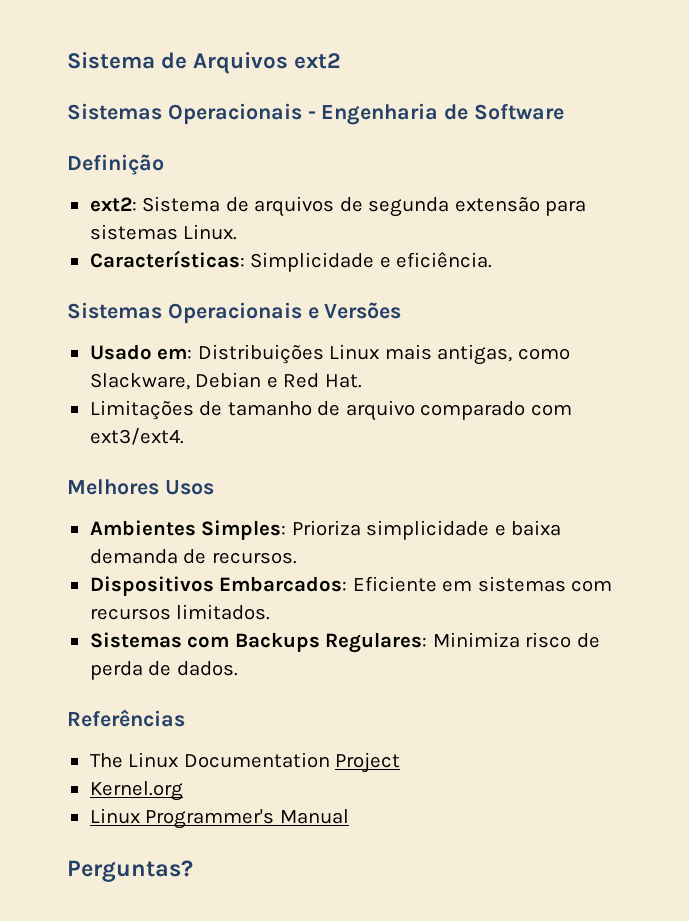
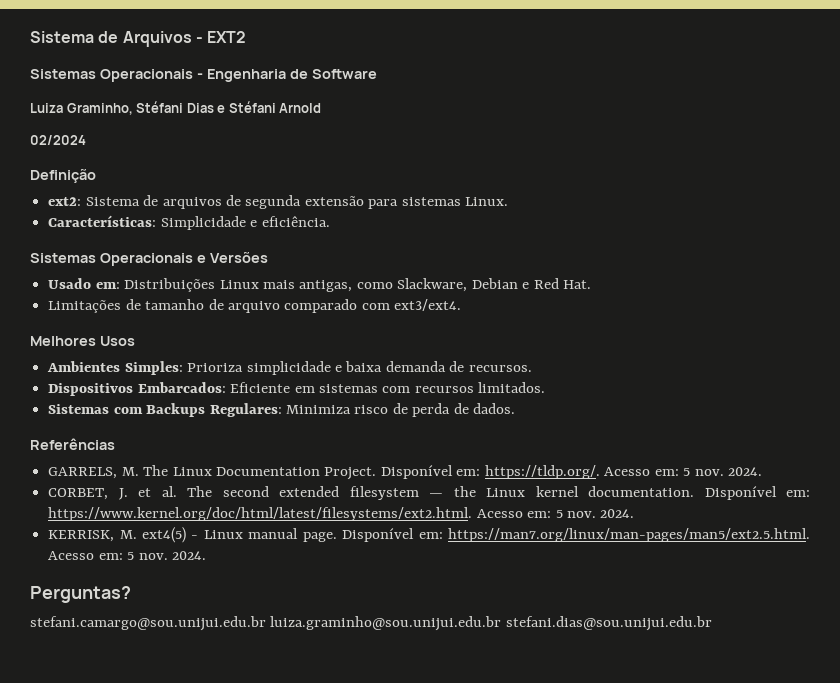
- Sistema de Arquivos ext2
+ Sistema de Arquivos - EXT2
+ Luiza Graminho, Stéfani Dias e Stéfani Arnold
+ 02/2024
- The Linux Documentation Project
- Kernel.org
- Linux Programmer's Manual
+ GARRELS, M. The Linux Documentation Project. Disponível em: https://tldp.org/. Acesso em: 5 nov. 2024.
+ CORBET, J. et al. The second extended filesystem — the Linux kernel documentation. Disponível em: https://www.kernel.org/doc/html/latest/filesystems/ext2.html. Acesso em: 5 nov. 2024.
+ KERRISK, M. ext4(5) - Linux manual page. Disponível em: https://man7.org/linux/man-pages/man5/ext2.5.html. Acesso em: 5 nov. 2024.
  Perguntas?
+ stefani.camargo@sou.unijui.edu.br luiza.graminho@sou.unijui.edu.br stefani.dias@sou.unijui.edu.br

